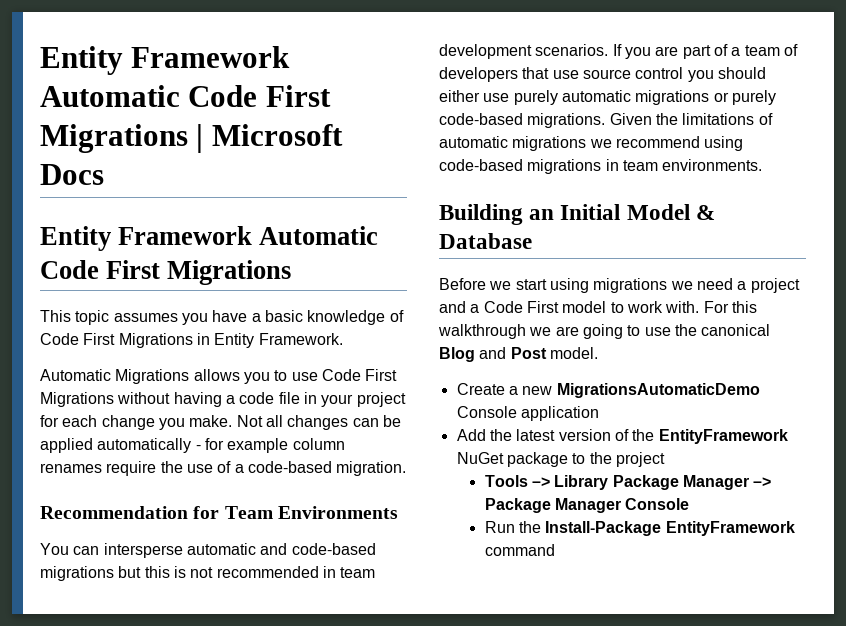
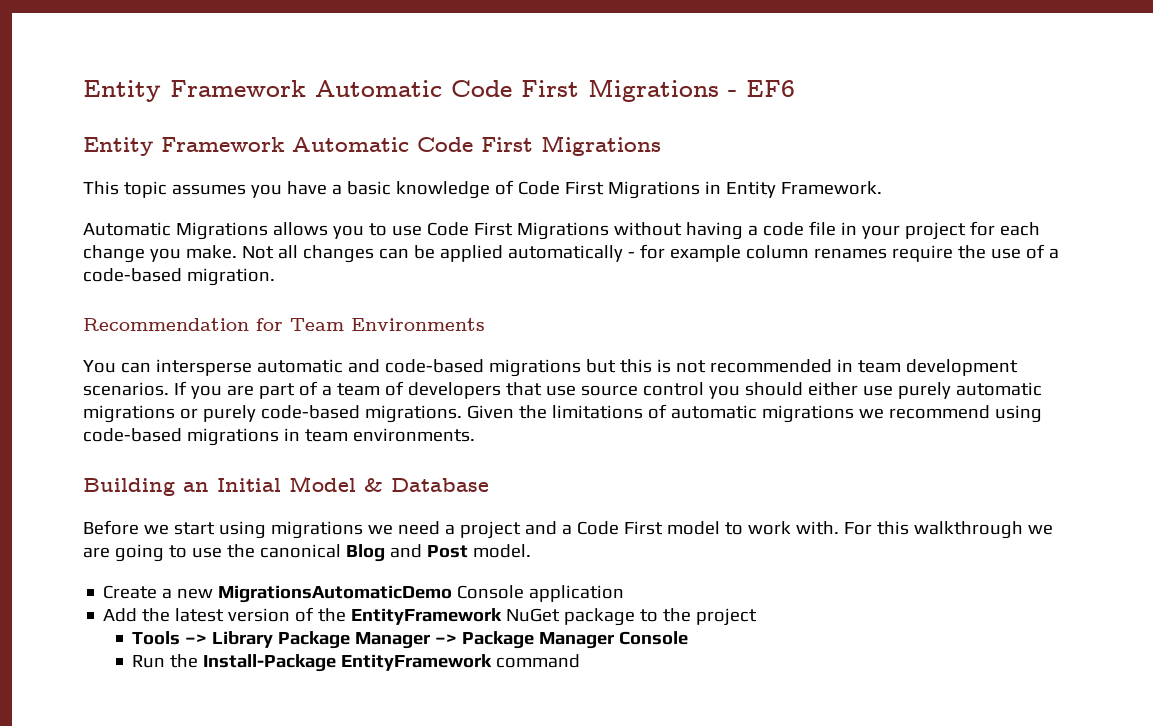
- Entity Framework Automatic Code First Migrations | Microsoft Docs
+ Entity Framework Automatic Code First Migrations - EF6

